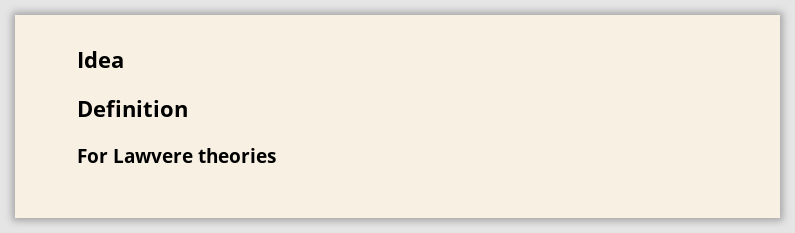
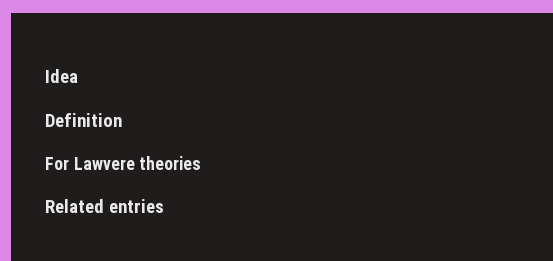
+ Related entries

